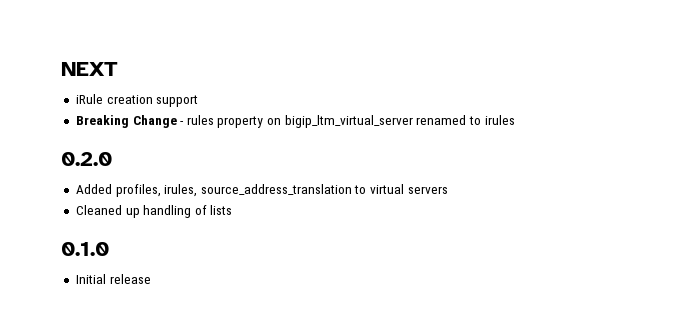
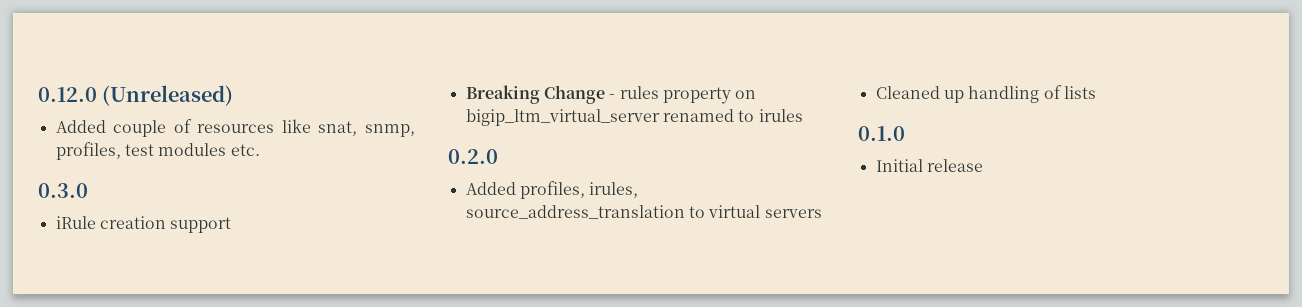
- NEXT
+ 0.12.0 (Unreleased)
+ Added couple of resources like snat, snmp, profiles, test modules etc.
+ 0.3.0

